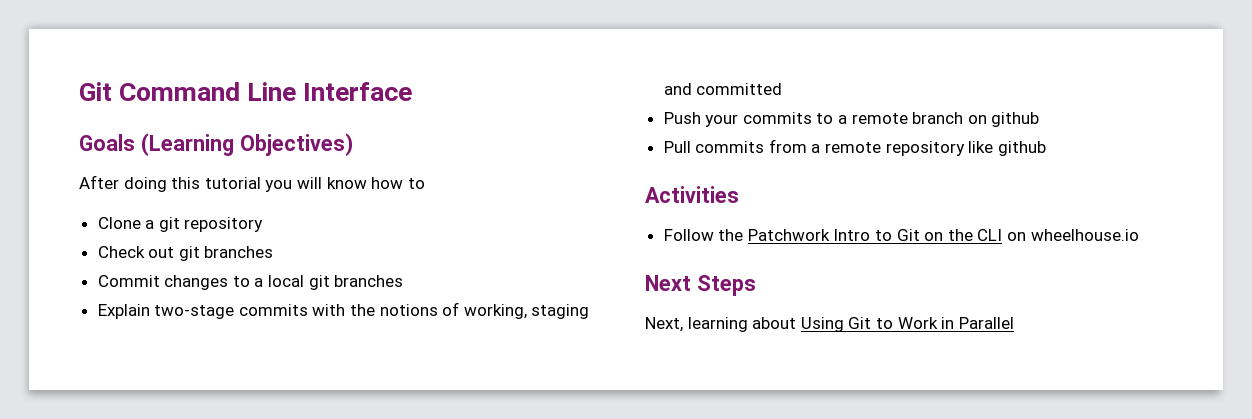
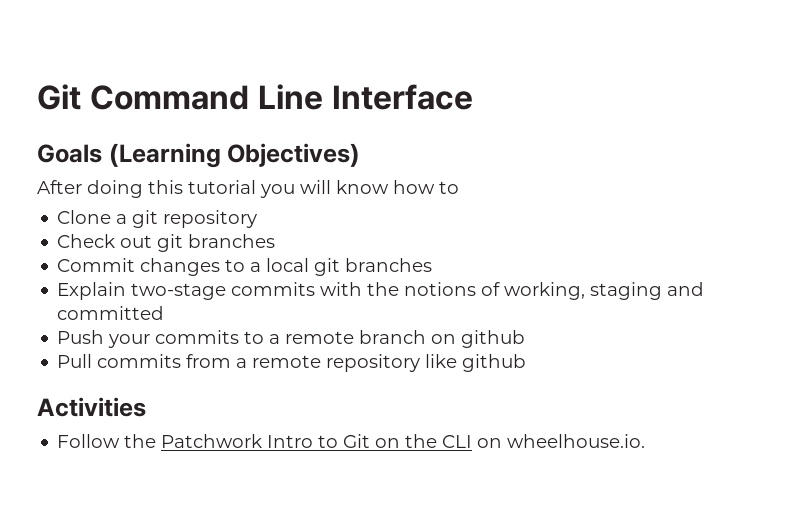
- Follow the Patchwork Intro to Git on the CLI on wheelhouse.io
- Next Steps
- Next, learning about Using Git to Work in Parallel
+ Follow the Patchwork Intro to Git on the CLI on wheelhouse.io.

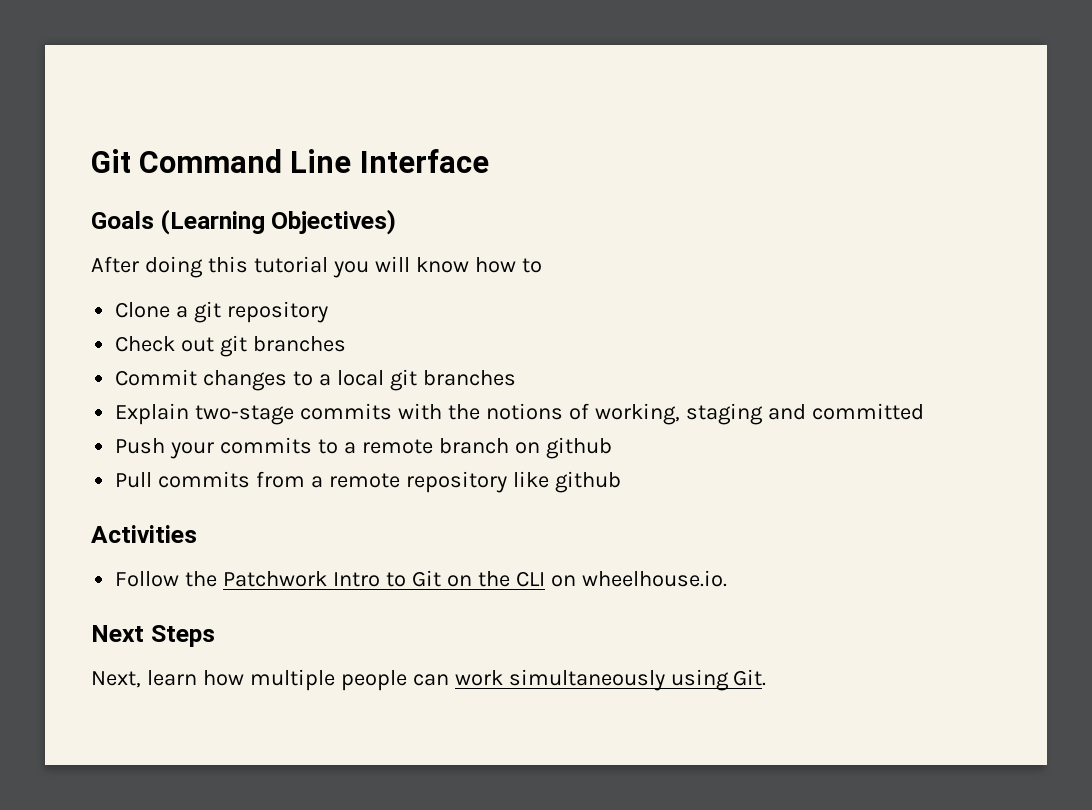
+ Next Steps
+ Next, learn how multiple people can work simultaneously using Git.

